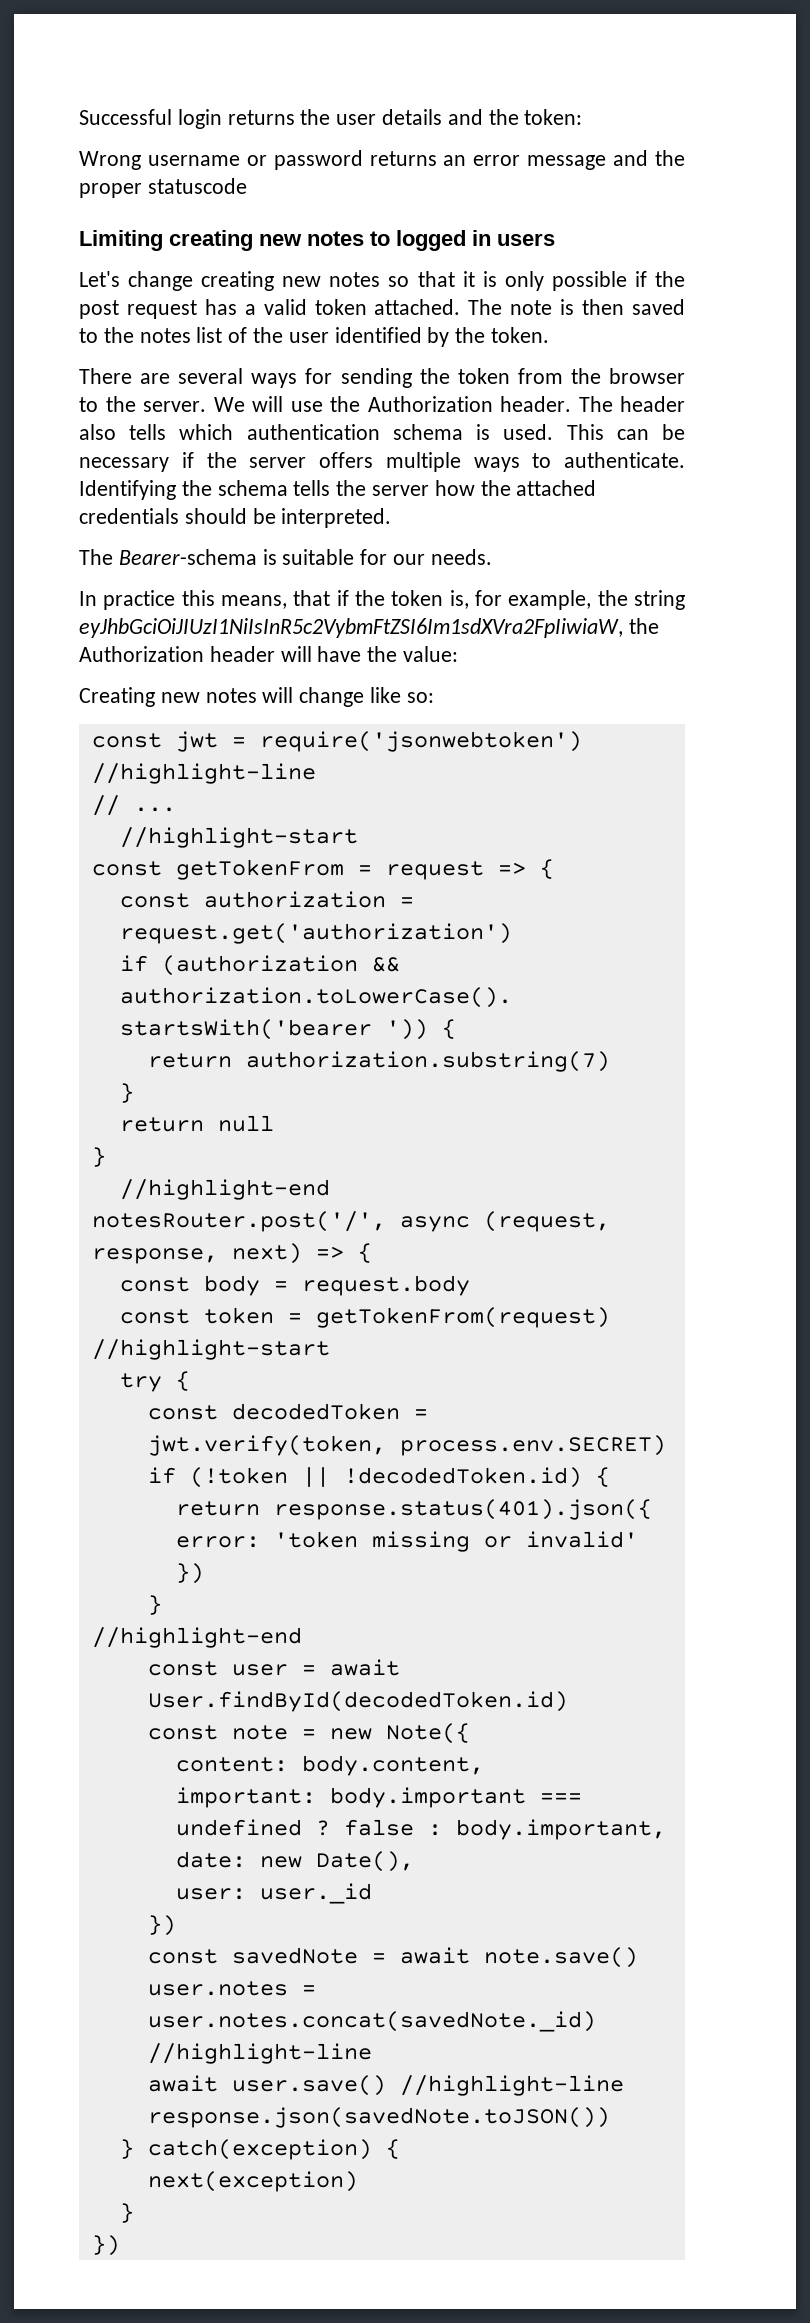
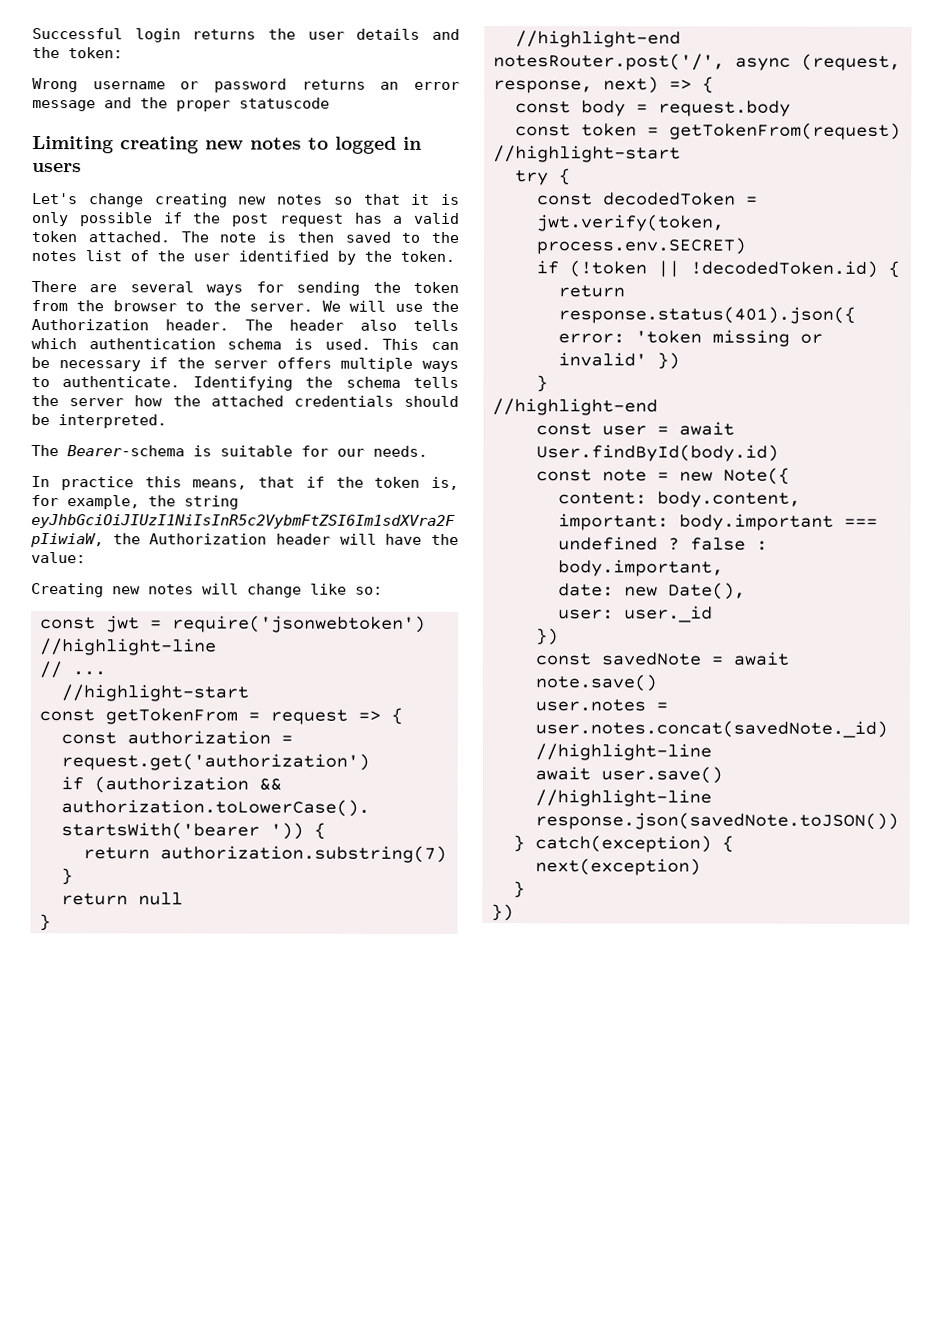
- const user = await User.findById(decodedToken.id)
+ const user = await User.findById(body.id)

